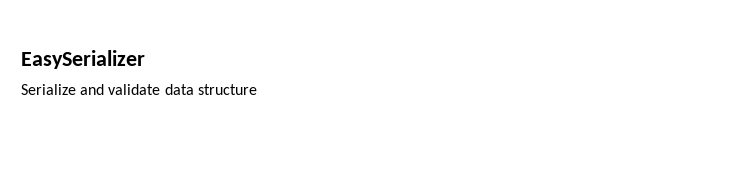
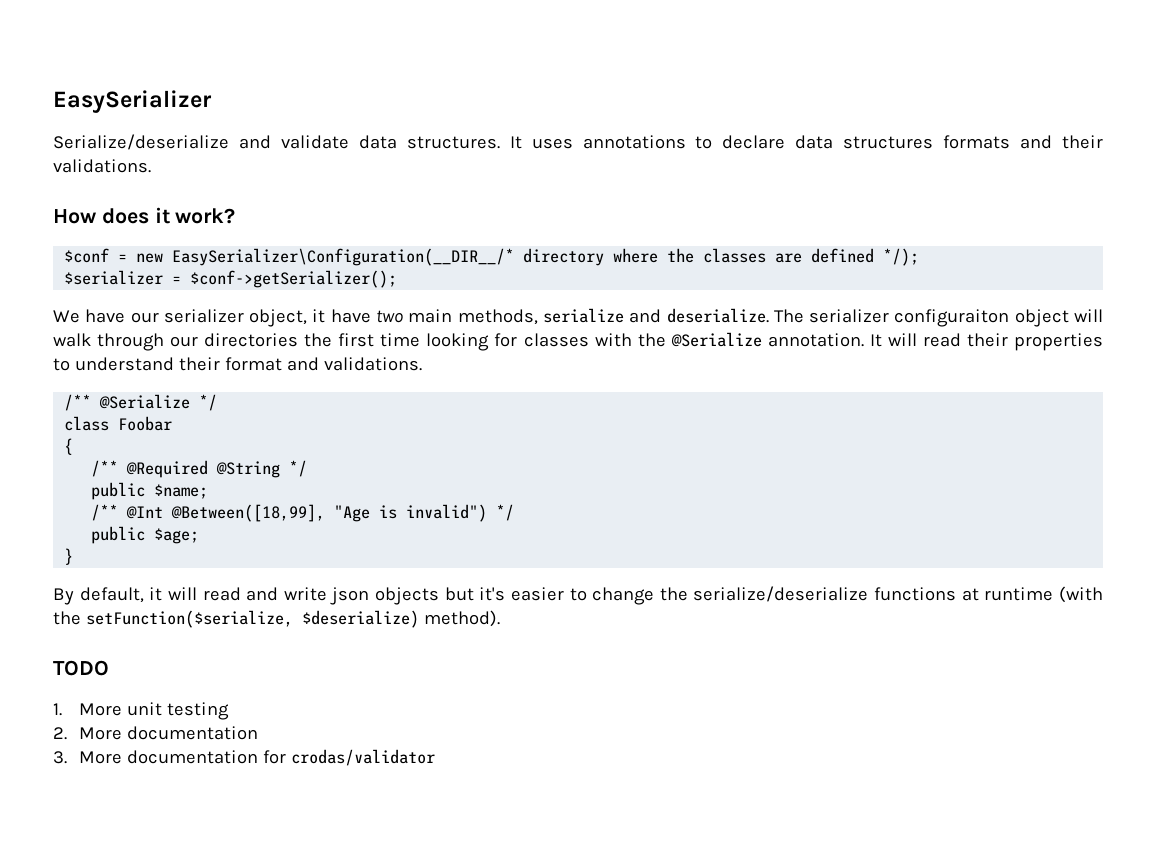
- Serialize and validate data structure
+ Serialize/deserialize and validate data structures. It uses annotations to declare data structures formats and their validations.
+ How does it work?
+ $conf = new EasySerializer\Configuration(__DIR__/* directory where the classes are defined */);
+ $serializer = $conf->getSerializer();
+ We have our serializer object, it have two main methods, serialize and deserialize. The serializer configuraiton object will walk through our directories the first time looking for classes with the @Serialize annotation. It will read their properties to understand their format and validations.
+ /** @Serialize */
+ class Foobar
+ {
+ /** @Required @String */
+ public $name;
+ /** @Int @Between([18,99], "Age is invalid") */
+ public $age;
+ }
+ By default, it will read and write json objects but it's easier to change the serialize/deserialize functions at runtime (with the setFunction($serialize, $deserialize) method).
+ TODO
+ 1. More unit testing
+ 2. More documentation
+ 3. More documentation for crodas/validator

